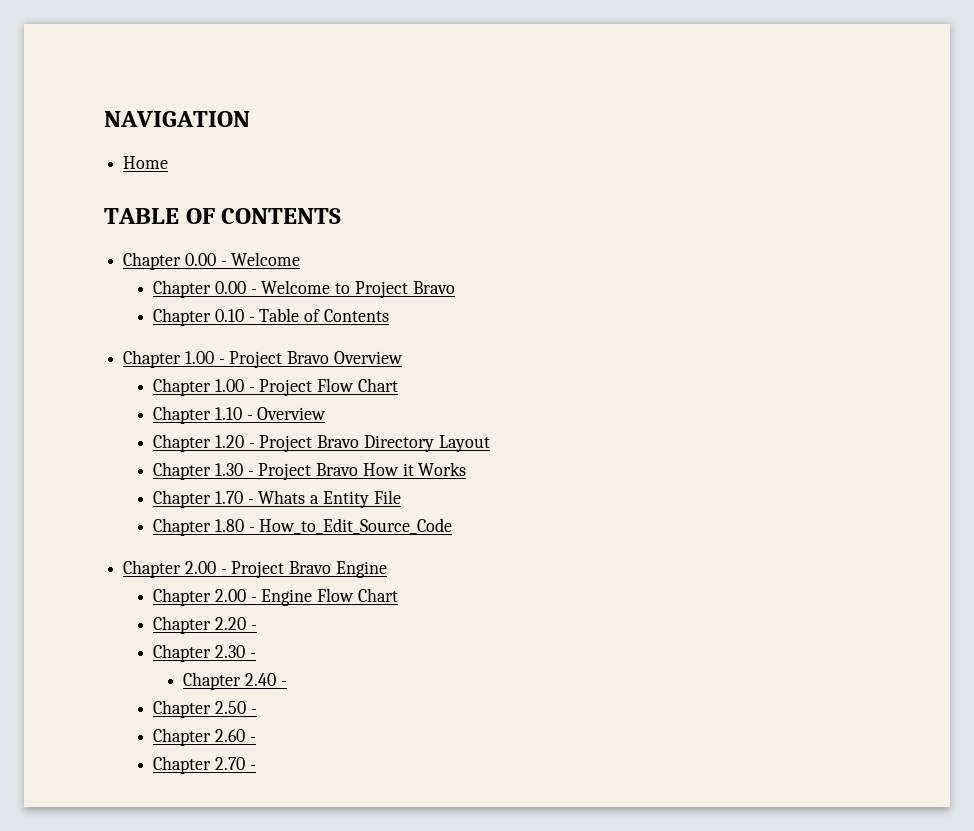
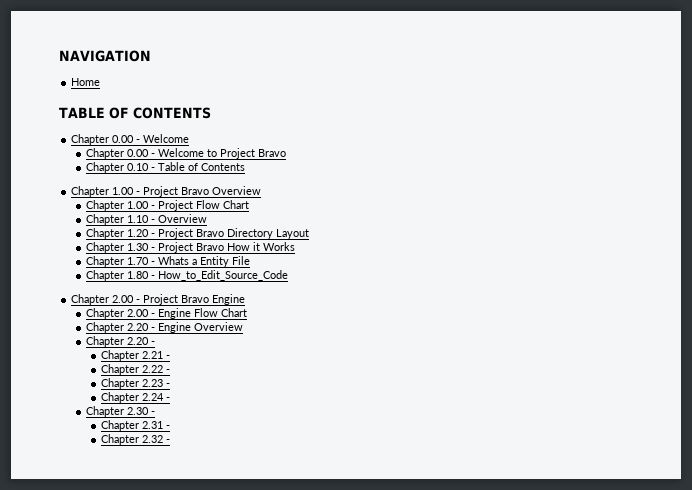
+ Chapter 2.20 - Engine Overview
  Chapter 2.20 -
+ Chapter 2.21 -
+ Chapter 2.22 -
+ Chapter 2.23 -
+ Chapter 2.24 -
- Chapter 2.40 -
- Chapter 2.50 -
- Chapter 2.60 -
- Chapter 2.70 -
+ Chapter 2.31 -
+ Chapter 2.32 -

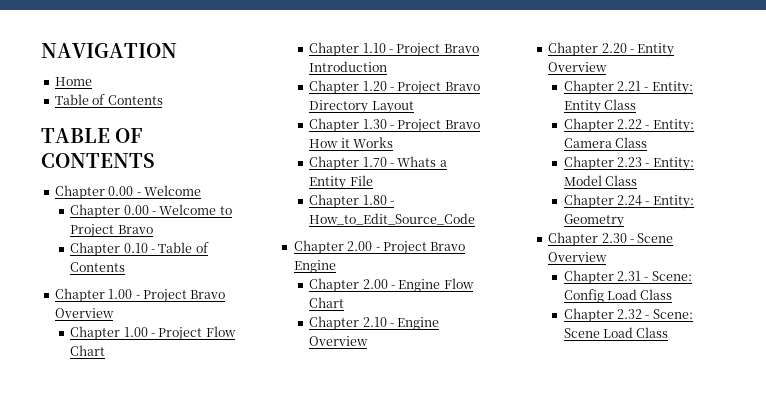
  Home
+ Table of Contents
- Chapter 1.10 - Overview
+ Chapter 1.10 - Project Bravo Introduction
- Chapter 2.20 - Engine Overview
- Chapter 2.20 -
+ Chapter 2.10 - Engine Overview
+ Chapter 2.20 - Entity Overview
- Chapter 2.21 -
+ Chapter 2.21 - Entity: Entity Class
- Chapter 2.22 -
+ Chapter 2.22 - Entity: Camera Class
- Chapter 2.23 -
+ Chapter 2.23 - Entity: Model Class
- Chapter 2.24 -
+ Chapter 2.24 - Entity: Geometry
- Chapter 2.30 -
+ Chapter 2.30 - Scene Overview
- Chapter 2.31 -
+ Chapter 2.31 - Scene: Config Load Class
- Chapter 2.32 -
+ Chapter 2.32 - Scene: Scene Load Class

